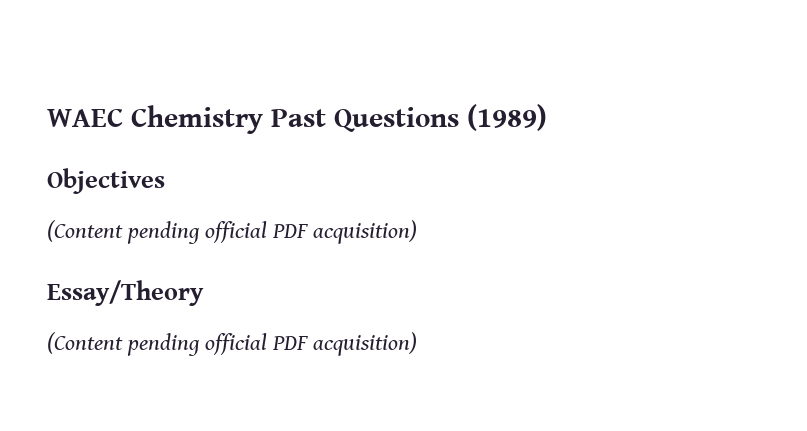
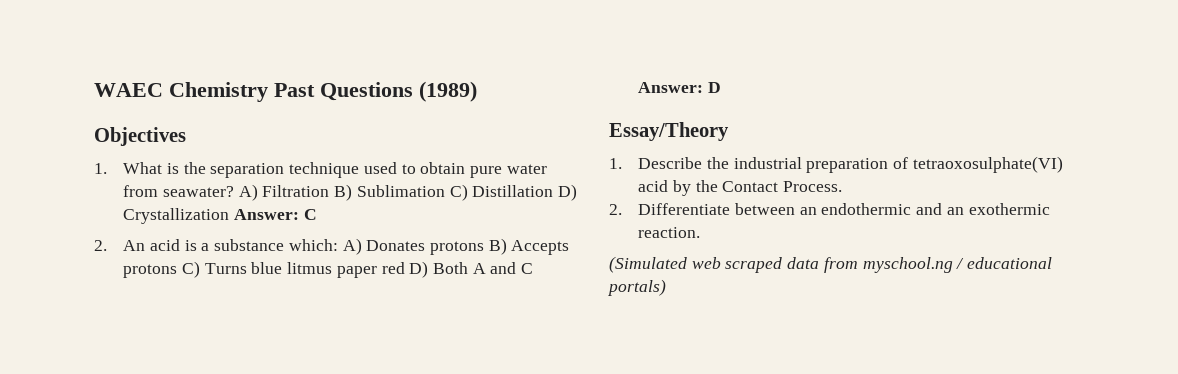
  Objectives
- (Content pending official PDF acquisition)
+ 1. What is the separation technique used to obtain pure water from seawater? A) Filtration B) Sublimation C) Distillation D) Crystallization Answer: C
+ 2. An acid is a substance which: A) Donates protons B) Accepts protons C) Turns blue litmus paper red D) Both A and C Answer: D
  Essay/Theory
- (Content pending official PDF acquisition)
+ 1. Describe the industrial preparation of tetraoxosulphate(VI) acid by the Contact Process.
+ 2. Differentiate between an endothermic and an exothermic reaction.
+ (Simulated web scraped data from myschool.ng / educational portals)

